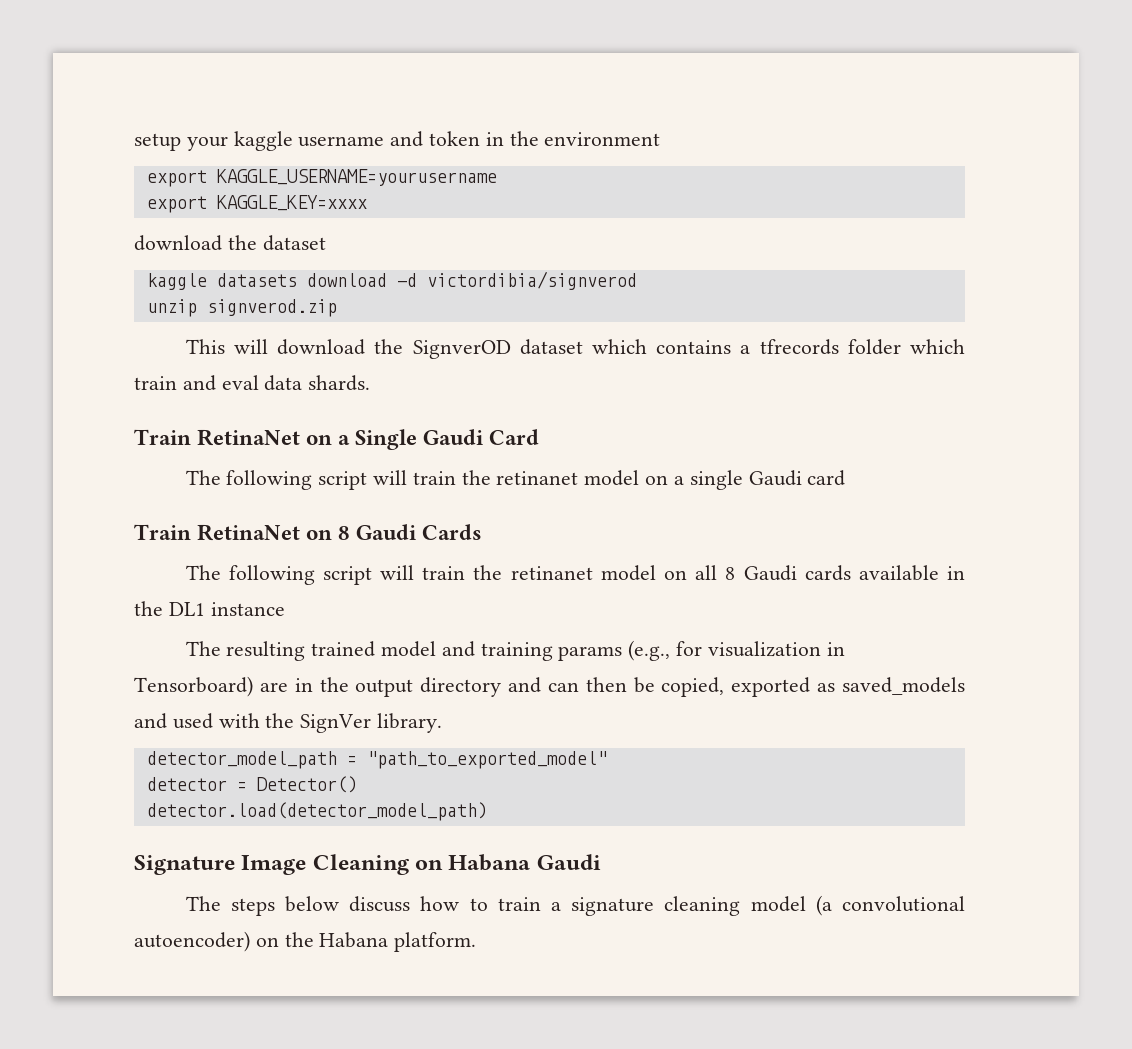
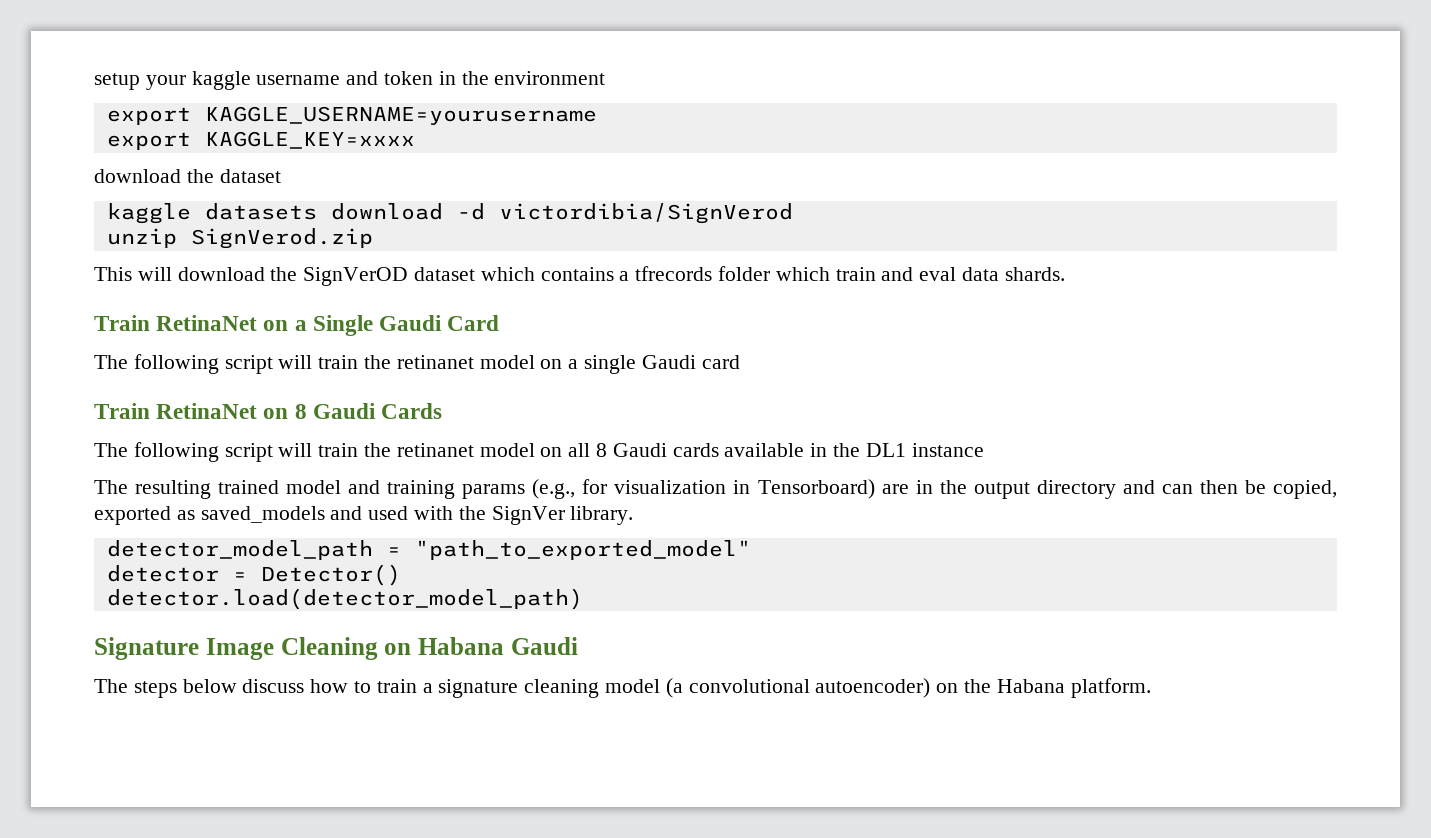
- kaggle datasets download -d victordibia/signverod
+ kaggle datasets download -d victordibia/SignVerod
- unzip signverod.zip
+ unzip SignVerod.zip
- This will download the SignverOD dataset which contains a tfrecords folder which train and eval data shards.
+ This will download the SignVerOD dataset which contains a tfrecords folder which train and eval data shards.

